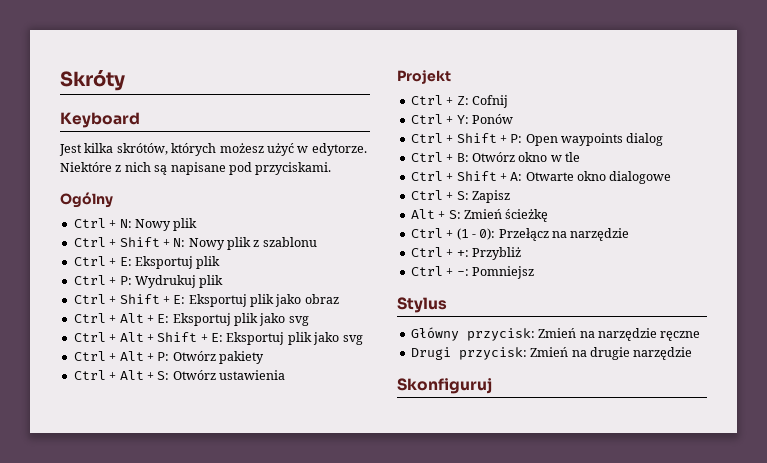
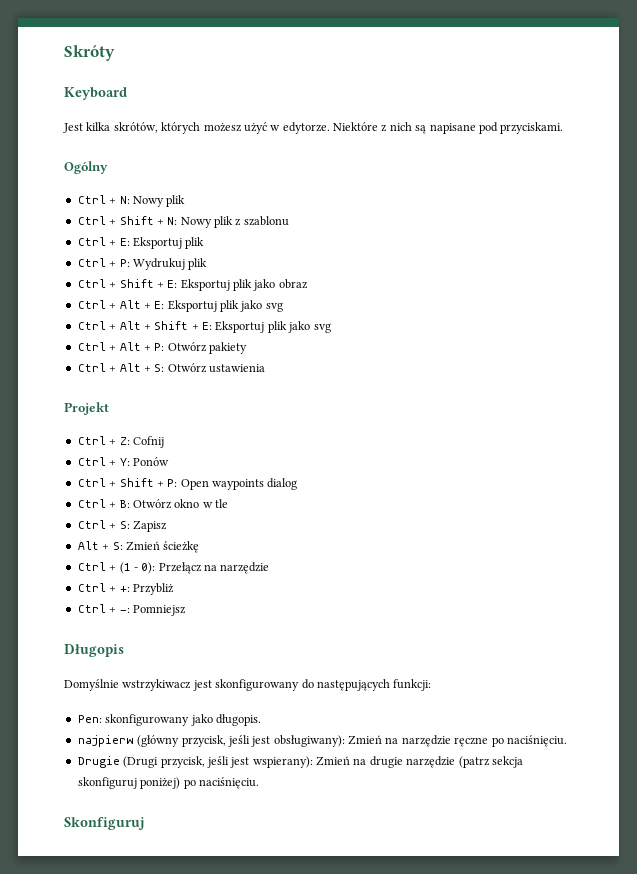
- Ctrl + Shift + A: Otwarte okno dialogowe
- Stylus
- Główny przycisk: Zmień na narzędzie ręczne
- Drugi przycisk: Zmień na drugie narzędzie
+ Długopis
+ Domyślnie wstrzykiwacz jest skonfigurowany do następujących funkcji:
+ Pen: skonfigurowany jako długopis.
+ najpierw (główny przycisk, jeśli jest obsługiwany): Zmień na narzędzie ręczne po naciśnięciu.
+ Drugie (Drugi przycisk, jeśli jest wspierany): Zmień na drugie narzędzie (patrz sekcja skonfiguruj poniżej) po naciśnięciu.

